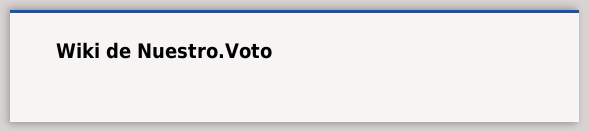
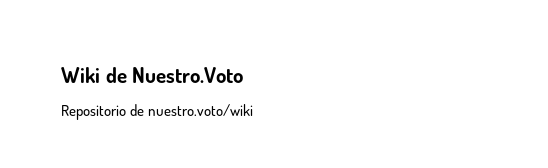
+ Repositorio de nuestro.voto/wiki

